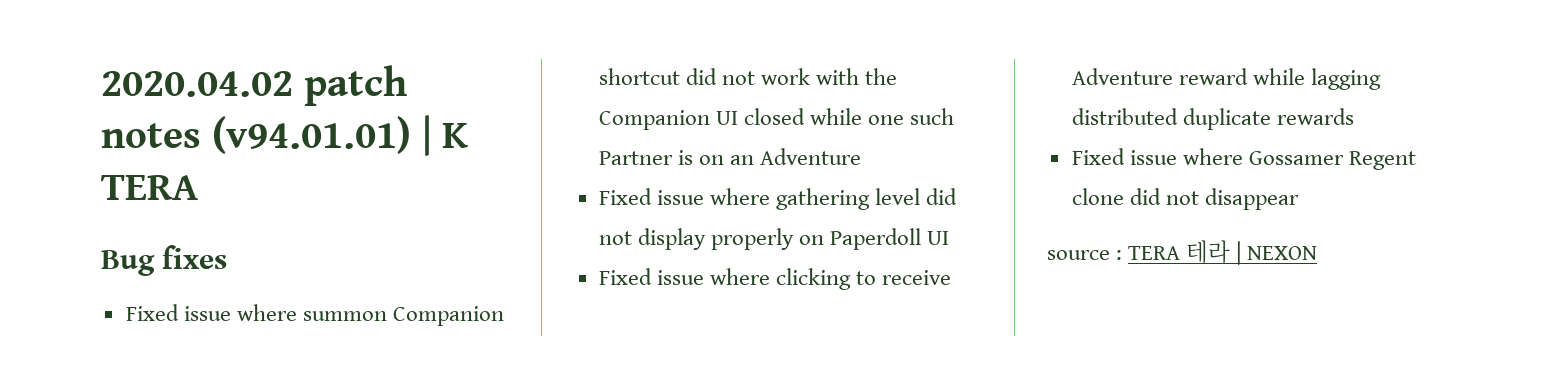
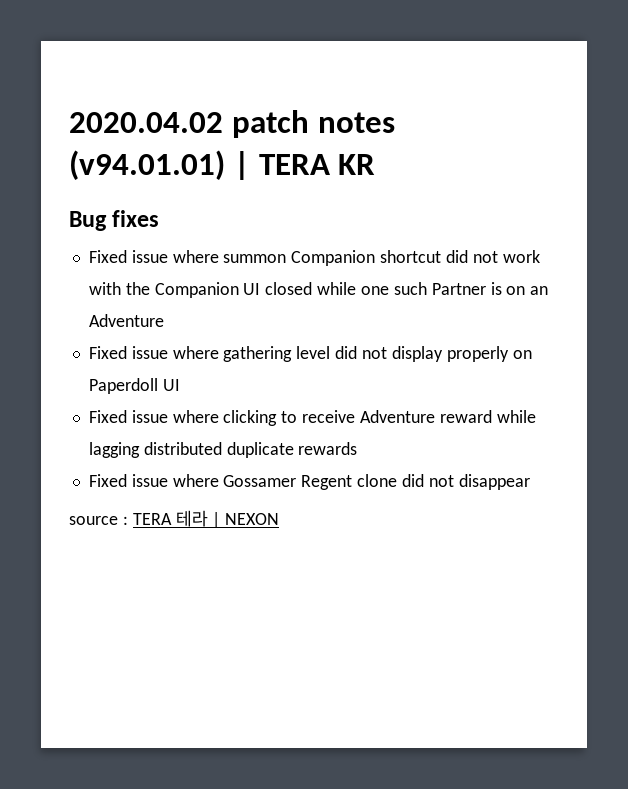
- 2020.04.02 patch notes (v94.01.01) | K TERA
+ 2020.04.02 patch notes (v94.01.01) | TERA KR

